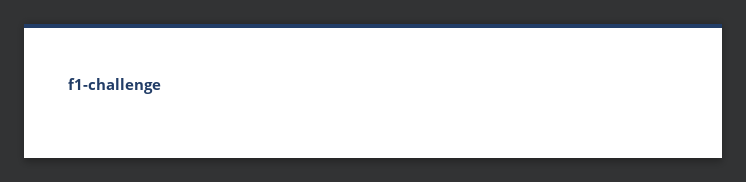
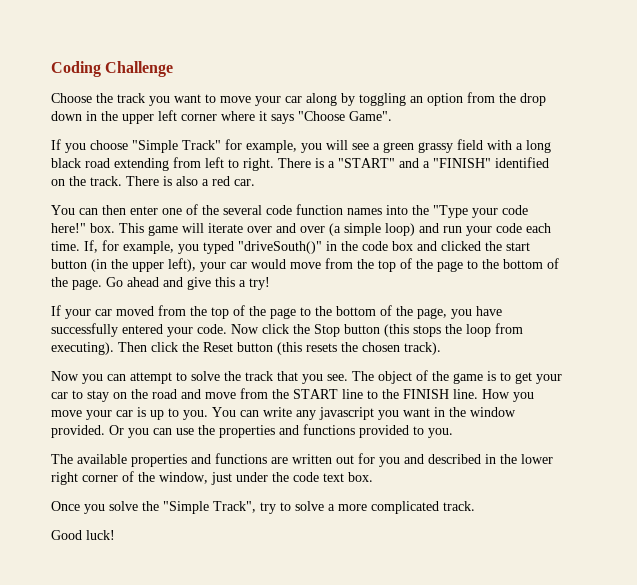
- f1-challenge
+ Coding Challenge
+ Choose the track you want to move your car along by toggling an option from the drop down in the upper left corner where it says "Choose Game".
+ If you choose "Simple Track" for example, you will see a green grassy field with a long black road extending from left to right. There is a "START" and a "FINISH" identified on the track. There is also a red car.
+ You can then enter one of the several code function names into the "Type your code here!" box. This game will iterate over and over (a simple loop) and run your code each time. If, for example, you typed "driveSouth()" in the code box and clicked the start button (in the upper left), your car would move from the top of the page to the bottom of the page. Go ahead and give this a try!
+ If your car moved from the top of the page to the bottom of the page, you have successfully entered your code. Now click the Stop button (this stops the loop from executing). Then click the Reset button (this resets the chosen track).
+ Now you can attempt to solve the track that you see. The object of the game is to get your car to stay on the road and move from the START line to the FINISH line. How you move your car is up to you. You can write any javascript you want in the window provided. Or you can use the properties and functions provided to you.
+ The available properties and functions are written out for you and described in the lower right corner of the window, just under the code text box.
+ Once you solve the "Simple Track", try to solve a more complicated track.
+ Good luck!

